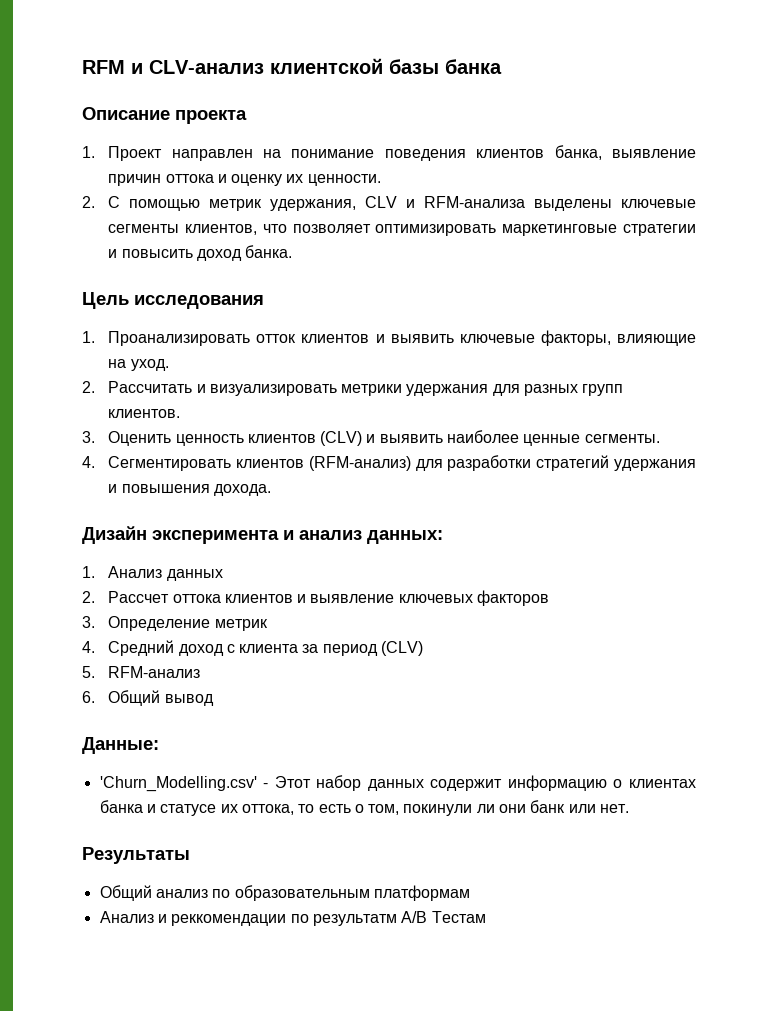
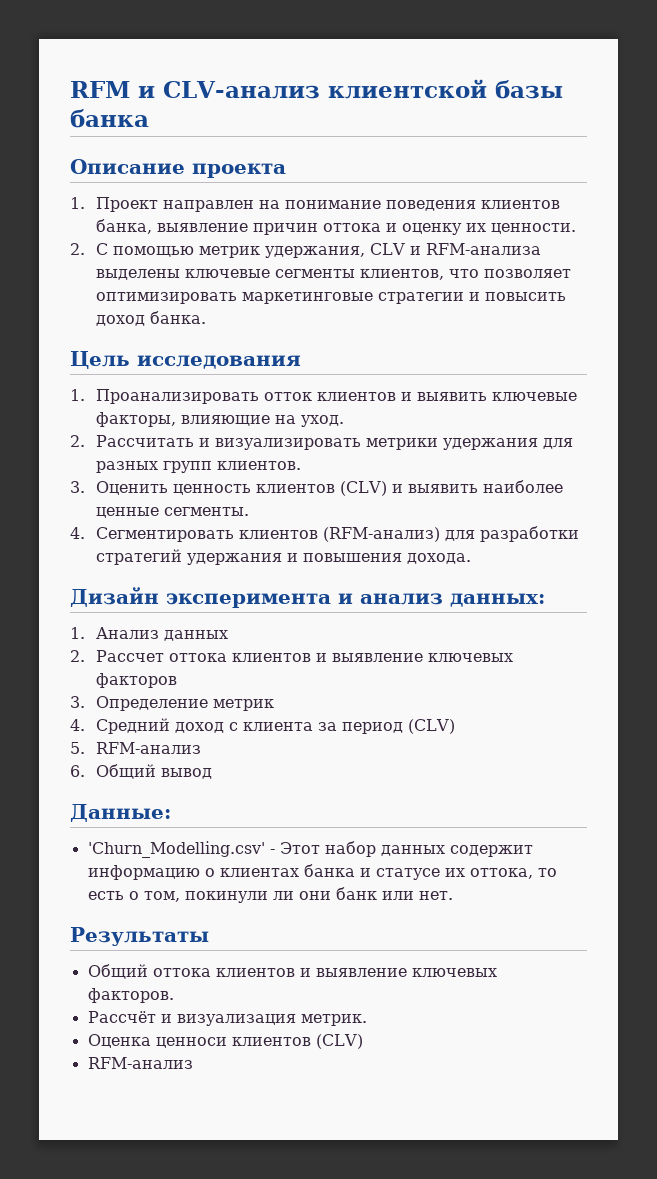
- Общий анализ по образовательным платформам
- Анализ и реккомендации по результатм A/B Тестам
+ Общий оттока клиентов и выявление ключевых факторов.
+ Рассчёт и визуализация метрик.
+ Оценка ценноси клиентов (CLV)
+ RFM-анализ

